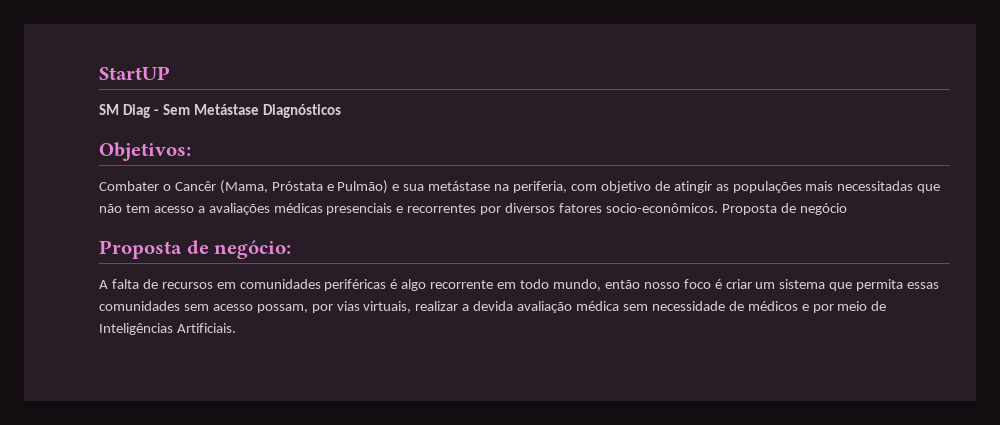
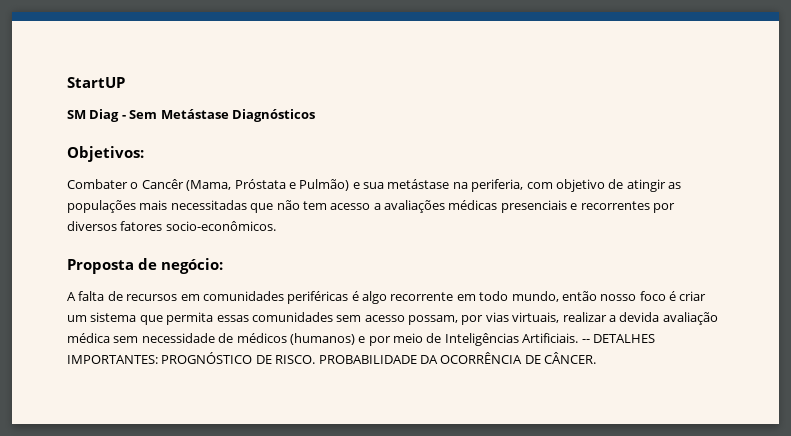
- Proposta de negócio
- A falta de recursos em comunidades periféricas é algo recorrente em todo mundo, então nosso foco é criar um sistema que permita essas comunidades sem acesso possam, por vias virtuais, realizar a devida avaliação médica sem necessidade de médicos e por meio de Inteligências Artificiais.
+ A falta de recursos em comunidades periféricas é algo recorrente em todo mundo, então nosso foco é criar um sistema que permita essas comunidades sem acesso possam, por vias virtuais, realizar a devida avaliação médica sem necessidade de médicos (humanos) e por meio de Inteligências Artificiais.
+ -- DETALHES IMPORTANTES: PROGNÓSTICO DE RISCO. PROBABILIDADE DA OCORRÊNCIA DE CÂNCER.

